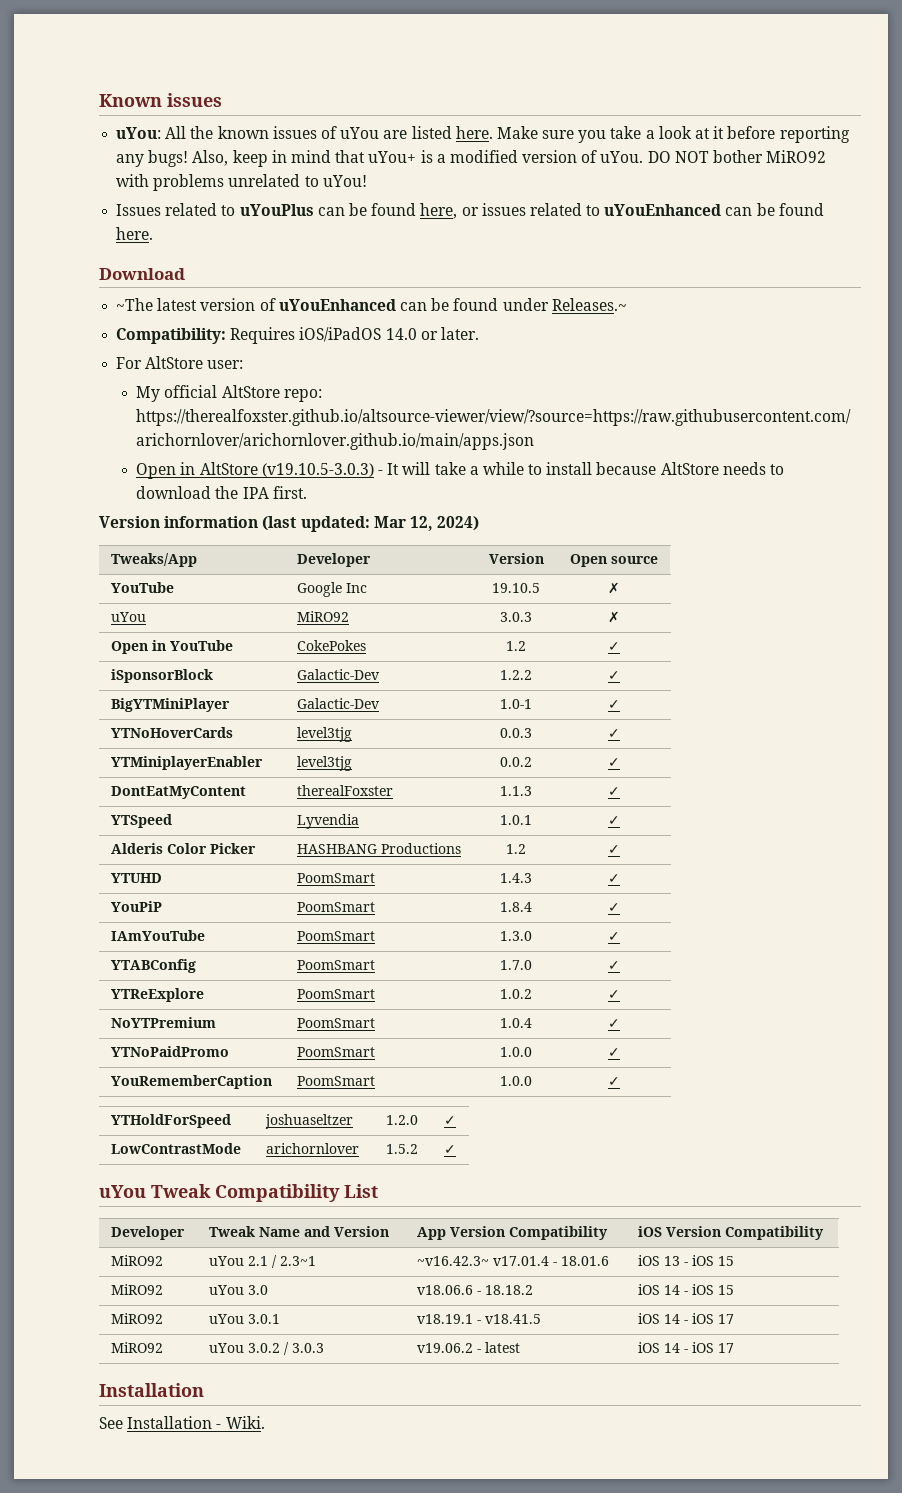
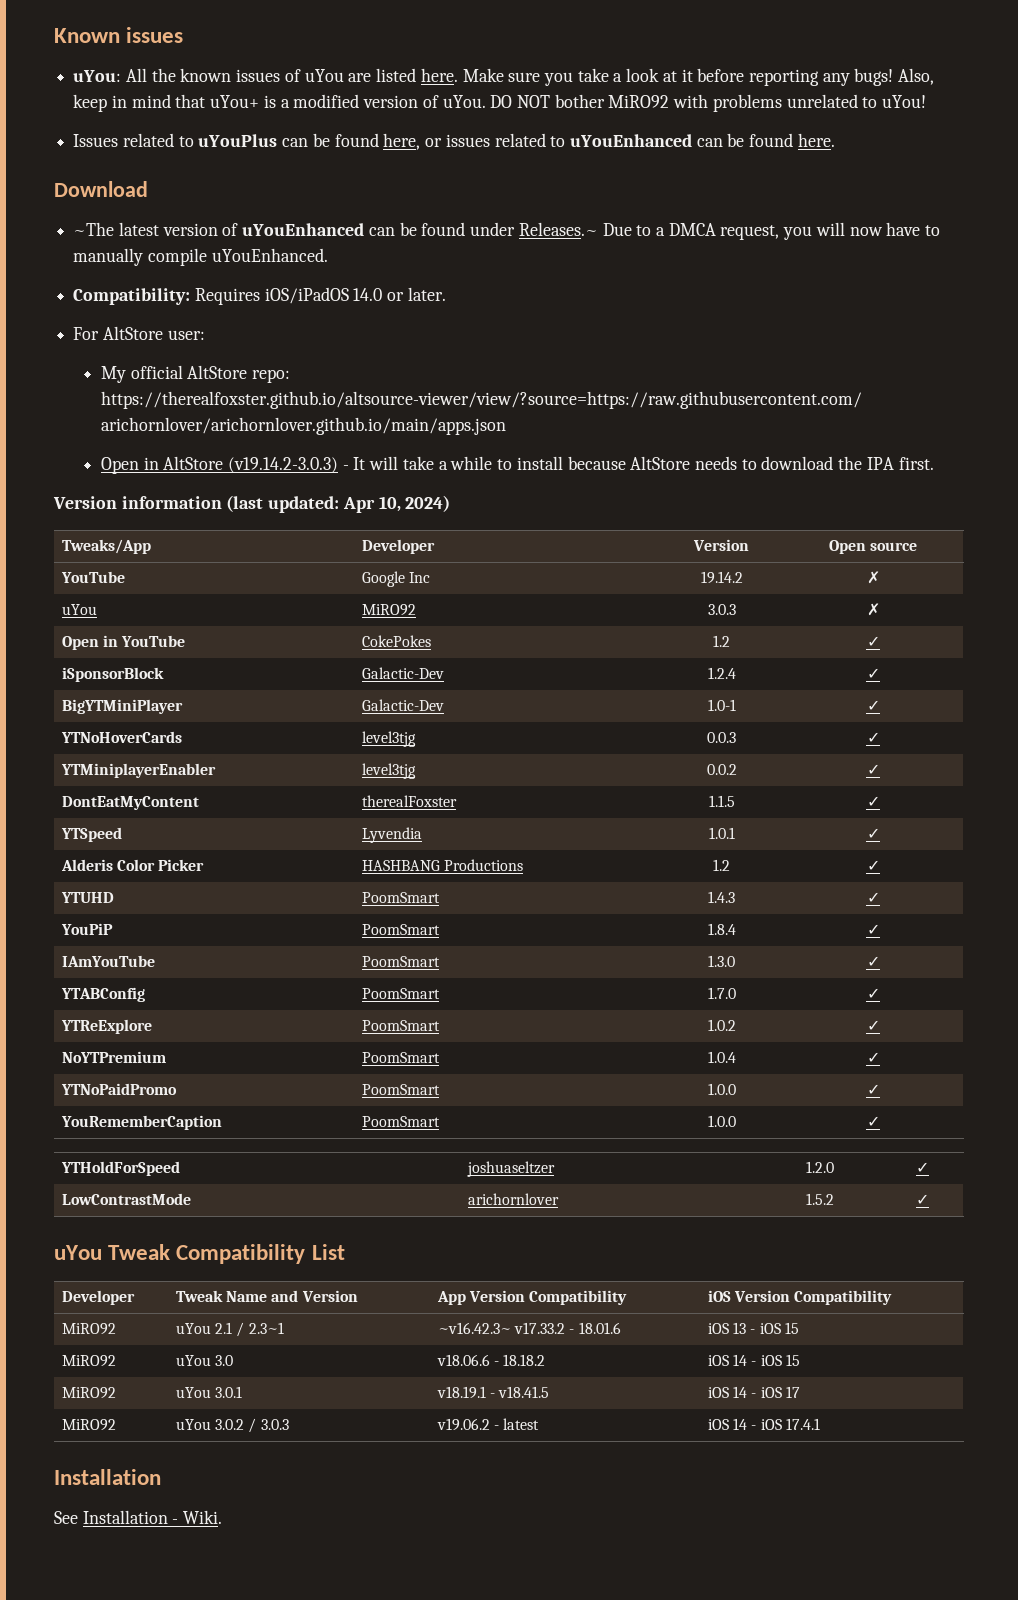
- ~The latest version of uYouEnhanced can be found under Releases.~
+ ~The latest version of uYouEnhanced can be found under Releases.~ Due to a DMCA request, you will now have to manually compile uYouEnhanced.
- Open in AltStore (v19.10.5-3.0.3) - It will take a while to install because AltStore needs to download the IPA first.
+ Open in AltStore (v19.14.2-3.0.3) - It will take a while to install because AltStore needs to download the IPA first.
- Version information (last updated: Mar 12, 2024)
+ Version information (last updated: Apr 10, 2024)
- YouTube | Google Inc | 19.10.5 | ✗
+ YouTube | Google Inc | 19.14.2 | ✗
- iSponsorBlock | Galactic-Dev | 1.2.2 | ✓
+ iSponsorBlock | Galactic-Dev | 1.2.4 | ✓
- DontEatMyContent | therealFoxster | 1.1.3 | ✓
+ DontEatMyContent | therealFoxster | 1.1.5 | ✓
- MiRO92 | uYou 2.1 / 2.3~1 | ~v16.42.3~ v17.01.4 - 18.01.6 | iOS 13 - iOS 15
+ MiRO92 | uYou 2.1 / 2.3~1 | ~v16.42.3~ v17.33.2 - 18.01.6 | iOS 13 - iOS 15
- MiRO92 | uYou 3.0.2 / 3.0.3 | v19.06.2 - latest | iOS 14 - iOS 17
+ MiRO92 | uYou 3.0.2 / 3.0.3 | v19.06.2 - latest | iOS 14 - iOS 17.4.1

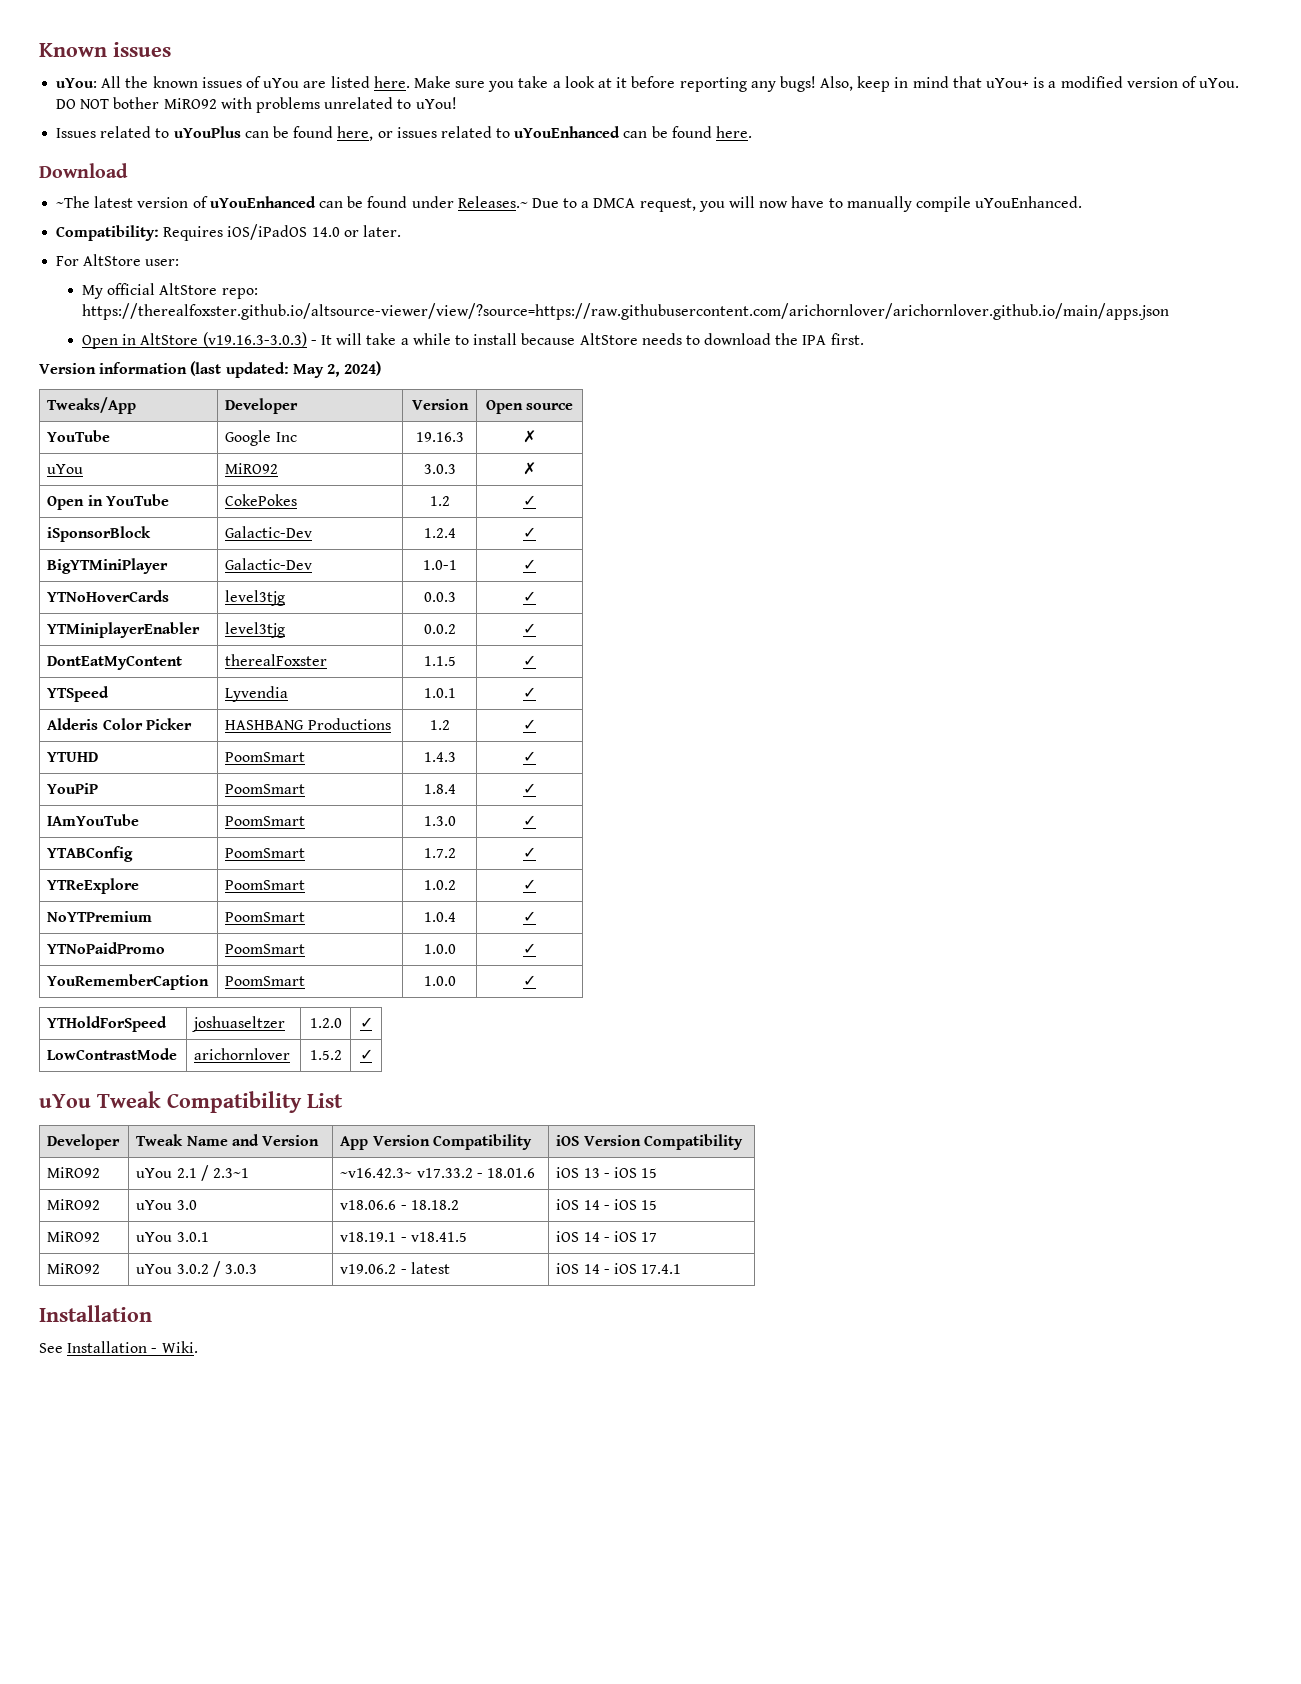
- Open in AltStore (v19.14.2-3.0.3) - It will take a while to install because AltStore needs to download the IPA first.
+ Open in AltStore (v19.16.3-3.0.3) - It will take a while to install because AltStore needs to download the IPA first.
- Version information (last updated: Apr 10, 2024)
+ Version information (last updated: May 2, 2024)
- YouTube | Google Inc | 19.14.2 | ✗
+ YouTube | Google Inc | 19.16.3 | ✗
- YTABConfig | PoomSmart | 1.7.0 | ✓
+ YTABConfig | PoomSmart | 1.7.2 | ✓

